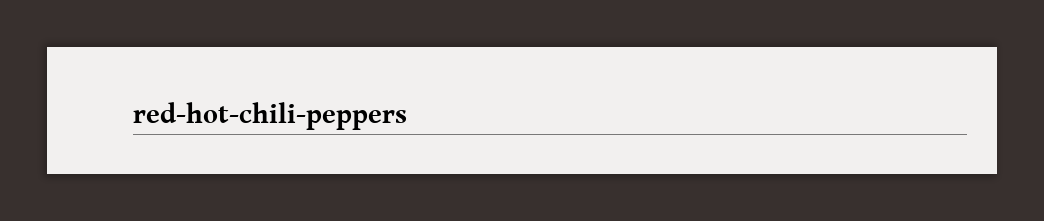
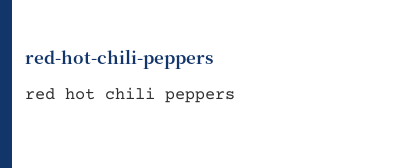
+ red hot chili peppers

